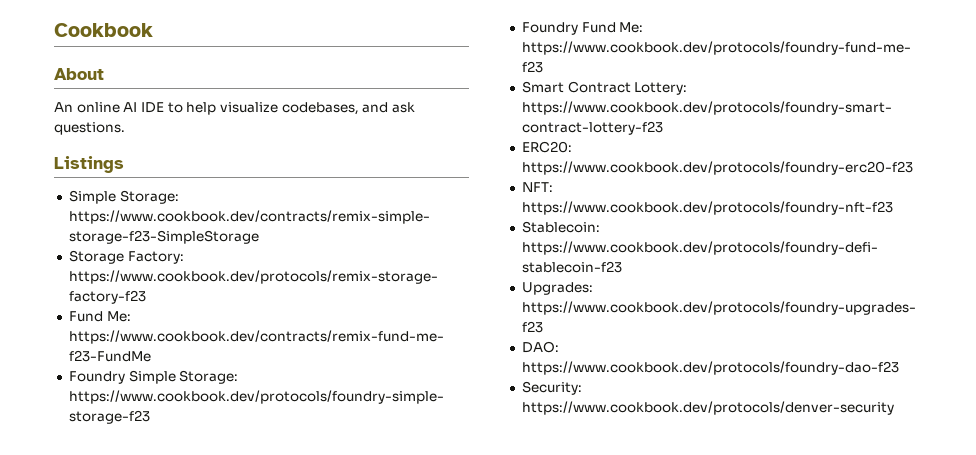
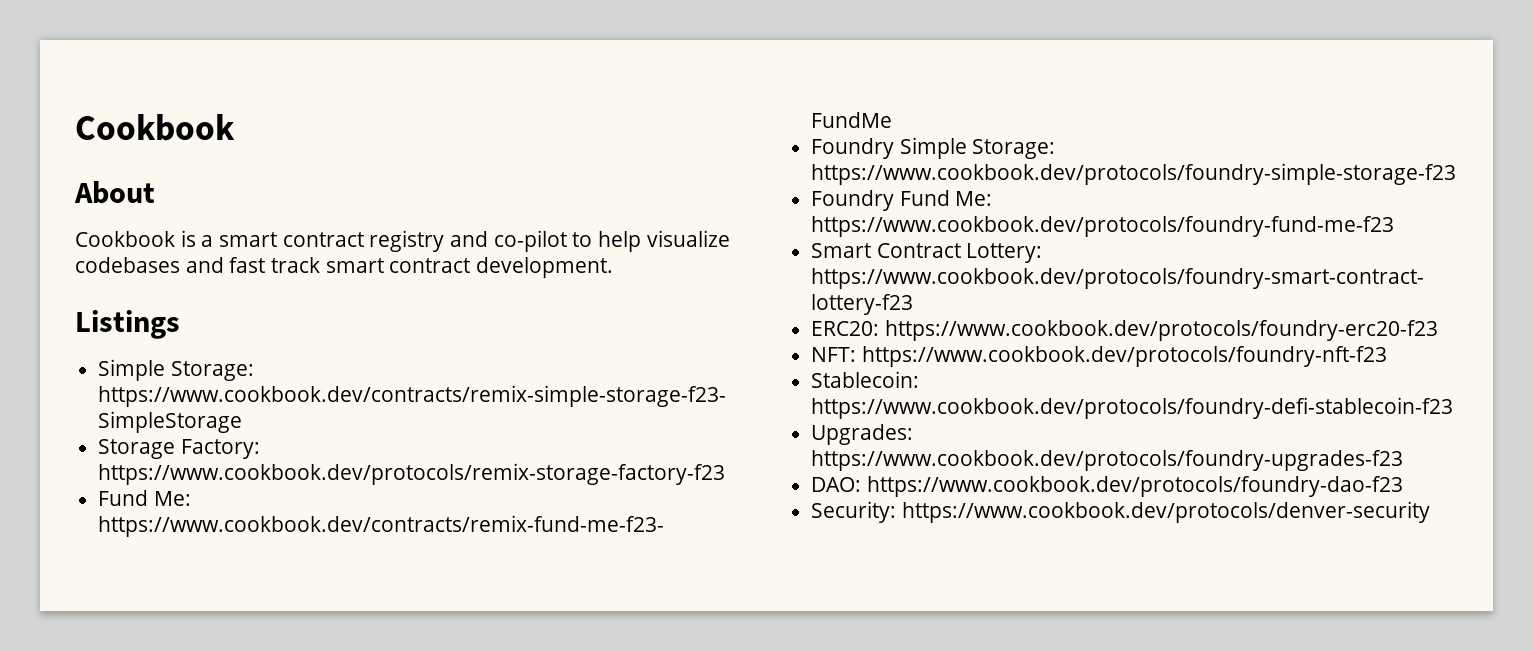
- An online AI IDE to help visualize codebases, and ask questions.
+ Cookbook is a smart contract registry and co-pilot to help visualize codebases and fast track smart contract development.

